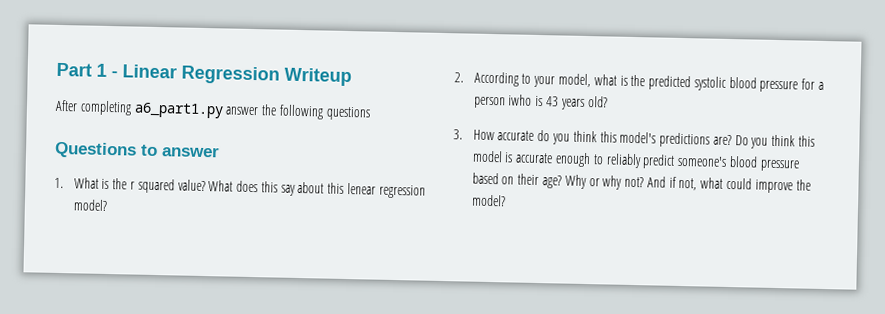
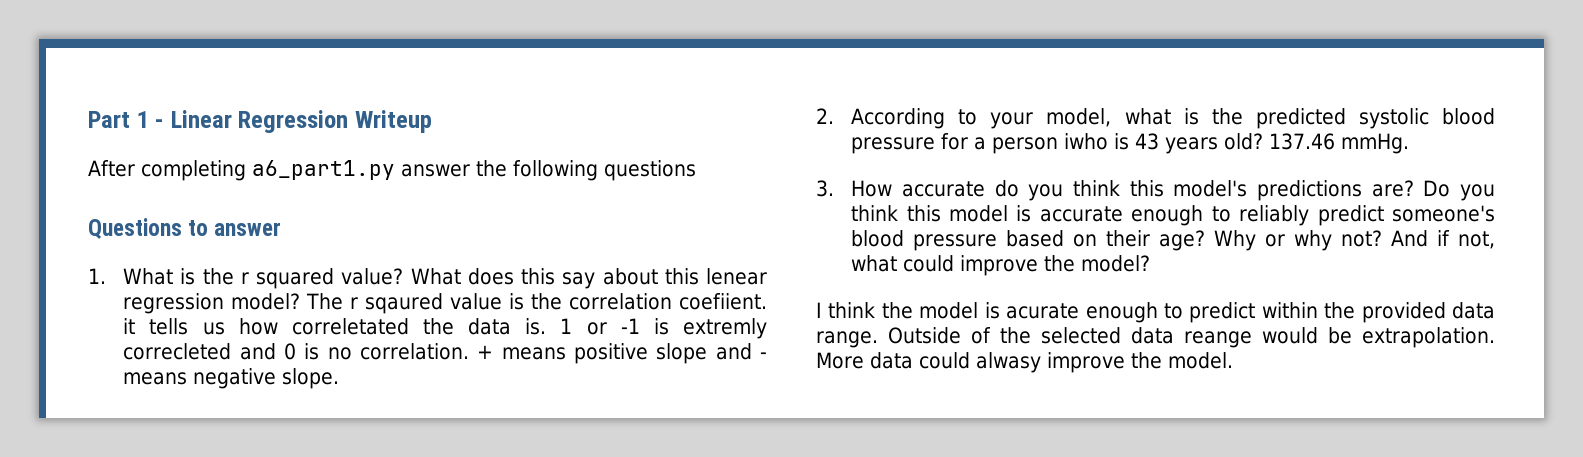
+ The r sqaured value is the correlation coefiient. it tells us how correletated the data is. 1 or -1 is extremly correcleted and 0 is no correlation. + means positive slope and - means negative slope.
+ 137.46 mmHg.
+ I think the model is acurate enough to predict within the provided data range. Outside of the selected data reange would be extrapolation. More data could alwasy improve the model.

